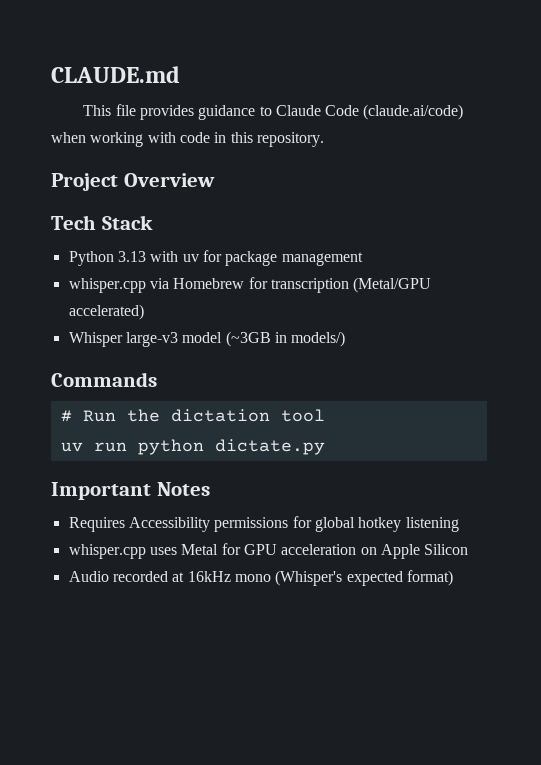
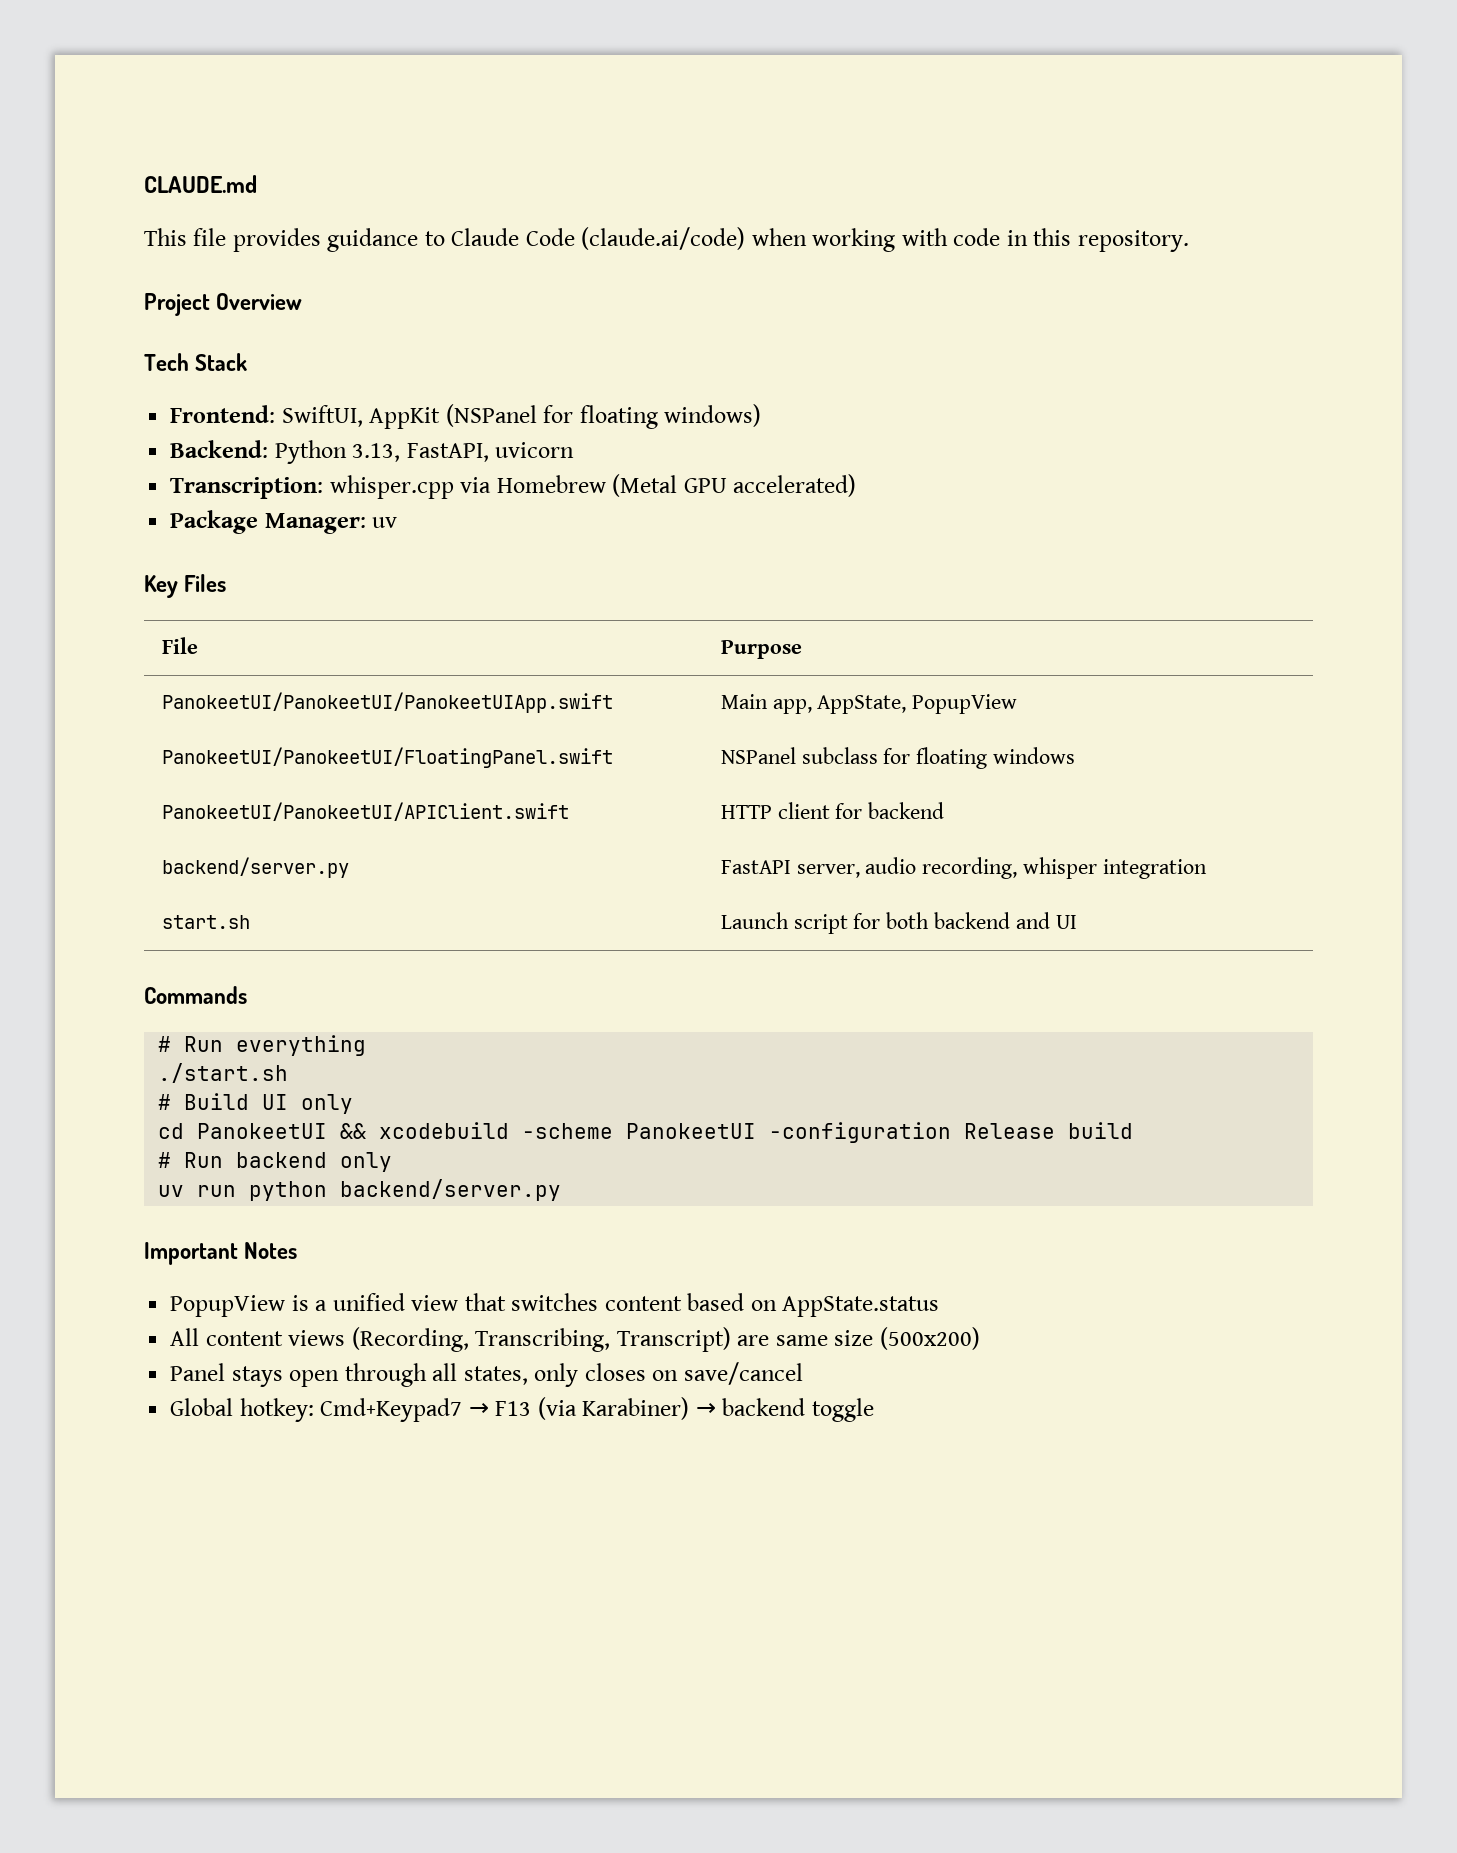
- Python 3.13 with uv for package management
- whisper.cpp via Homebrew for transcription (Metal/GPU accelerated)
- Whisper large-v3 model (~3GB in models/)
+ Frontend: SwiftUI, AppKit (NSPanel for floating windows)
+ Backend: Python 3.13, FastAPI, uvicorn
+ Transcription: whisper.cpp via Homebrew (Metal GPU accelerated)
+ Package Manager: uv
+ Key Files
+ File | Purpose
+ PanokeetUI/PanokeetUI/PanokeetUIApp.swift | Main app, AppState, PopupView
+ PanokeetUI/PanokeetUI/FloatingPanel.swift | NSPanel subclass for floating windows
+ PanokeetUI/PanokeetUI/APIClient.swift | HTTP client for backend
+ backend/server.py | FastAPI server, audio recording, whisper integration
+ start.sh | Launch script for both backend and UI
  Commands
- # Run the dictation tool
+ # Run everything
+ ./start.sh
+ # Build UI only
+ cd PanokeetUI && xcodebuild -scheme PanokeetUI -configuration Release build
+ # Run backend only
- uv run python dictate.py
+ uv run python backend/server.py
- Requires Accessibility permissions for global hotkey listening
- whisper.cpp uses Metal for GPU acceleration on Apple Silicon
- Audio recorded at 16kHz mono (Whisper's expected format)
+ PopupView is a unified view that switches content based on AppState.status
+ All content views (Recording, Transcribing, Transcript) are same size (500x200)
+ Panel stays open through all states, only closes on save/cancel
+ Global hotkey: Cmd+Keypad7 → F13 (via Karabiner) → backend toggle

